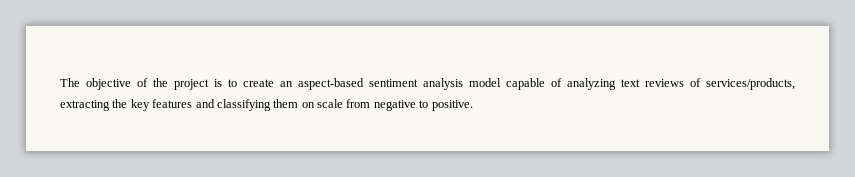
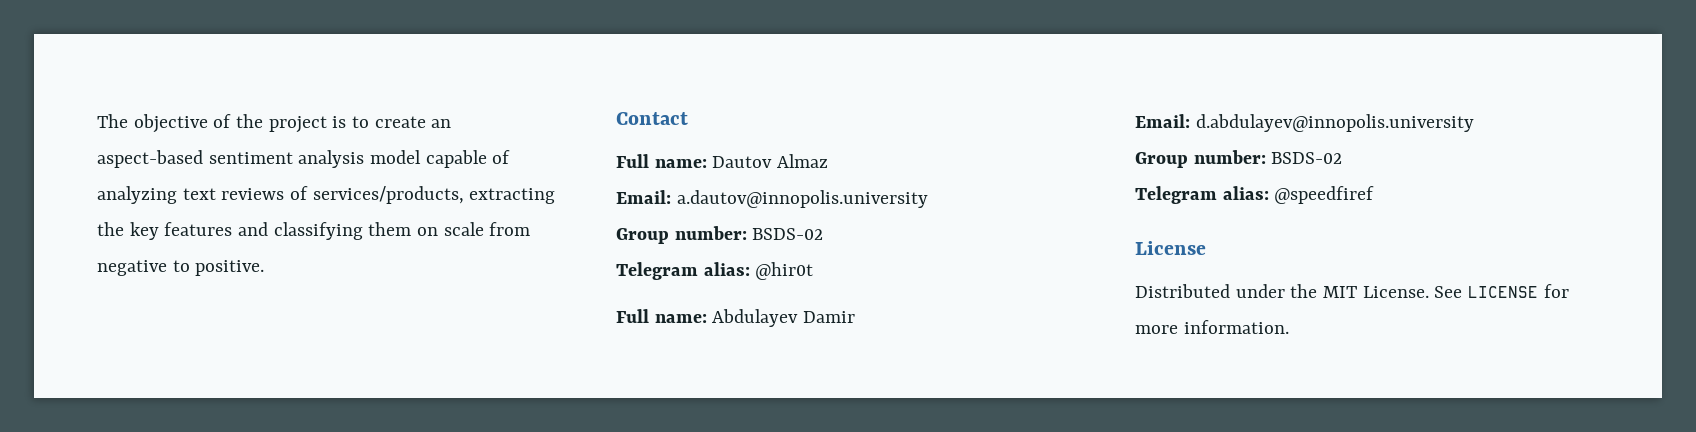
+ Contact
+ Full name: Dautov Almaz
+ Email: a.dautov@innopolis.university
+ Group number: BSDS-02
+ Telegram alias: @hir0t
+ Full name: Abdulayev Damir
+ Email: d.abdulayev@innopolis.university
+ Group number: BSDS-02
+ Telegram alias: @speedfiref
+ License
+ Distributed under the MIT License. See LICENSE for more information.

